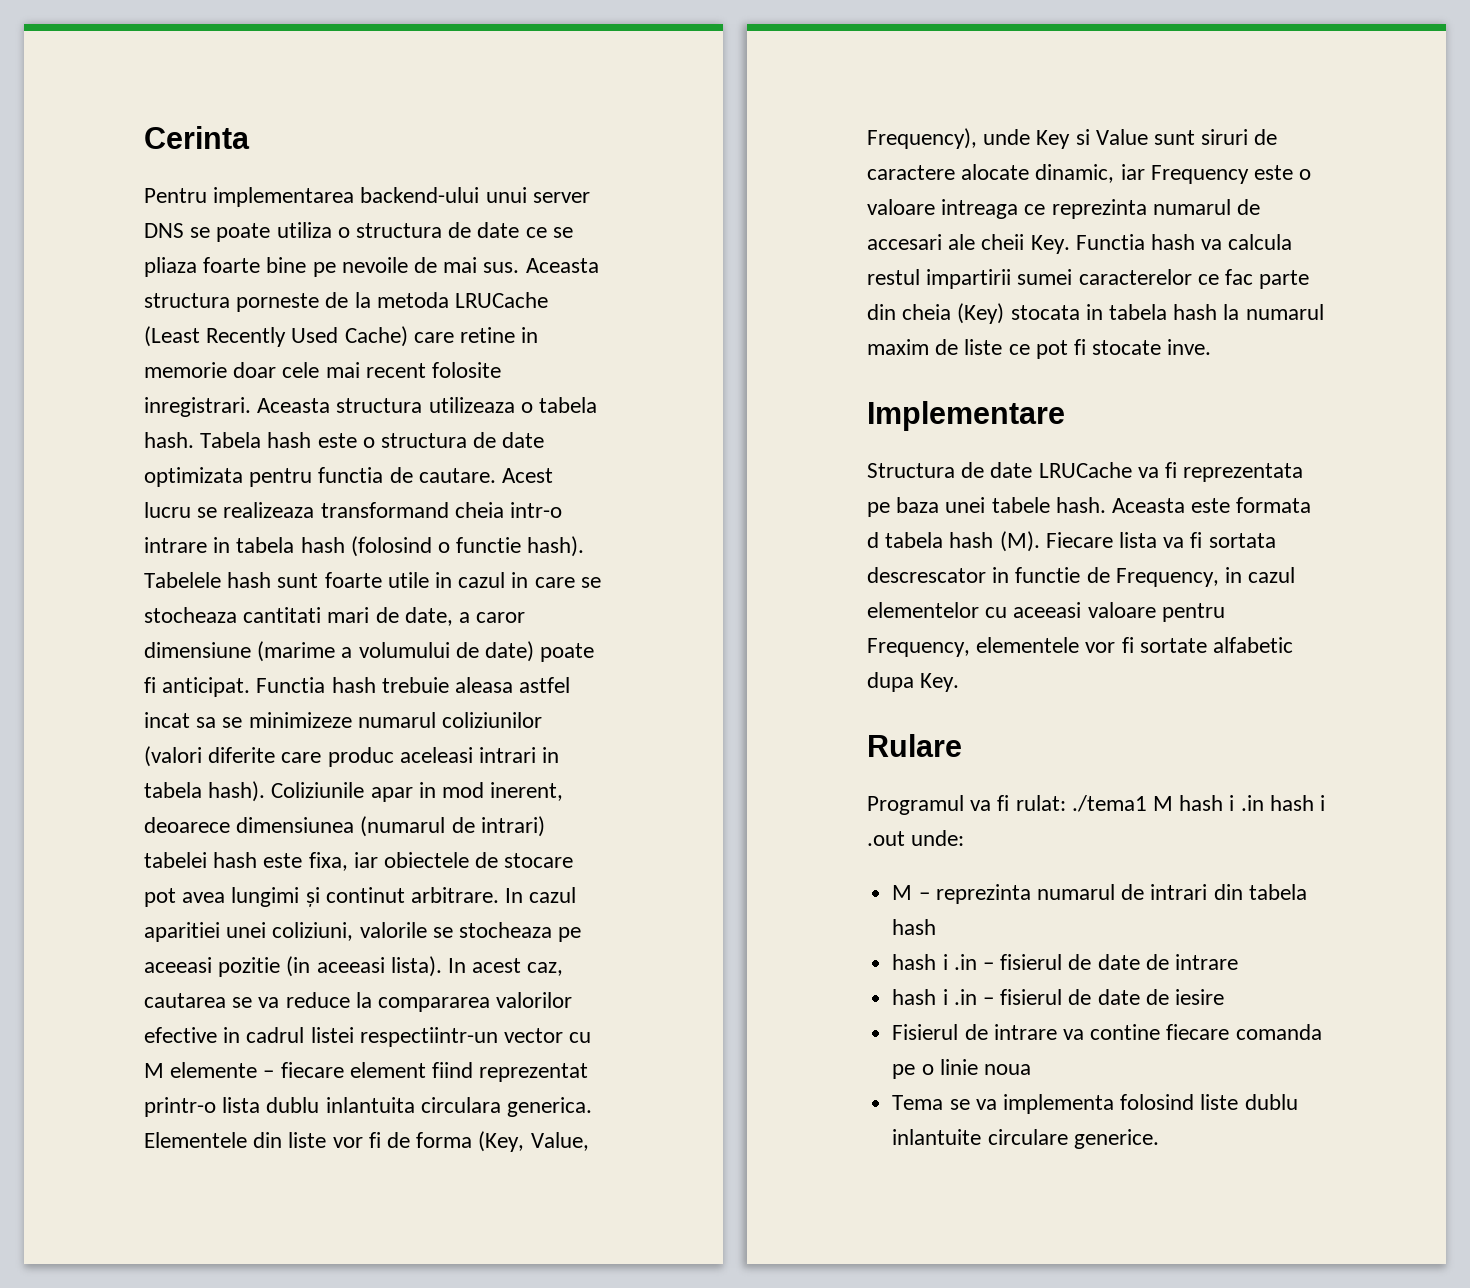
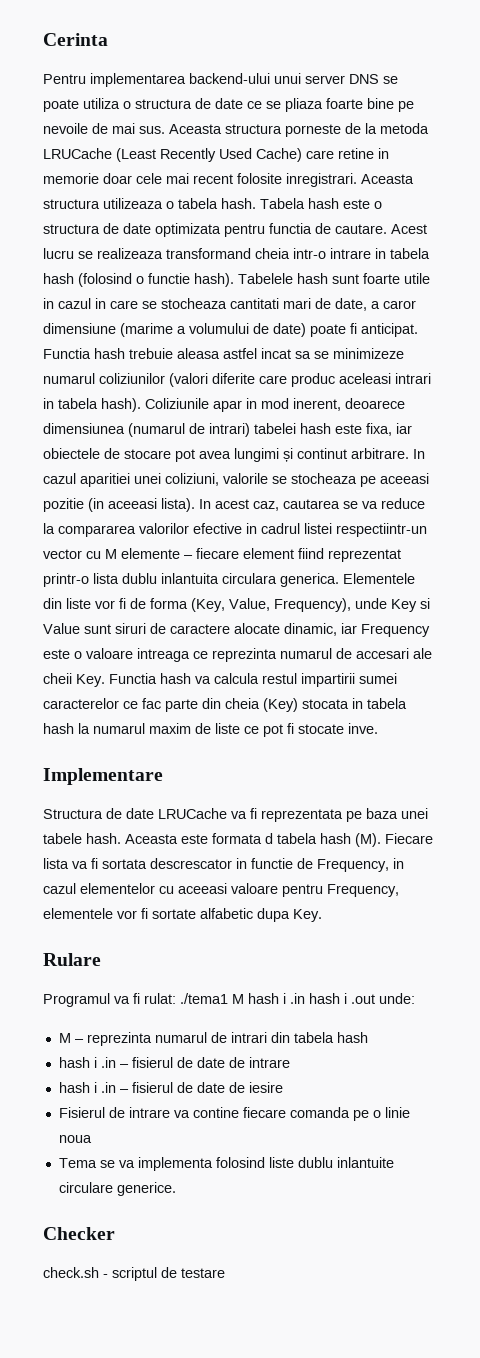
+ Checker
+ check.sh - scriptul de testare

